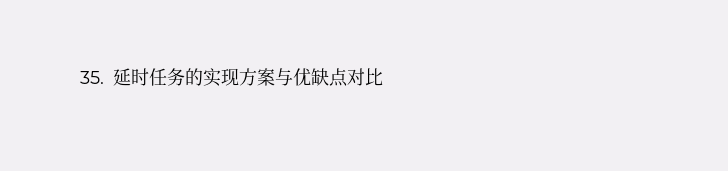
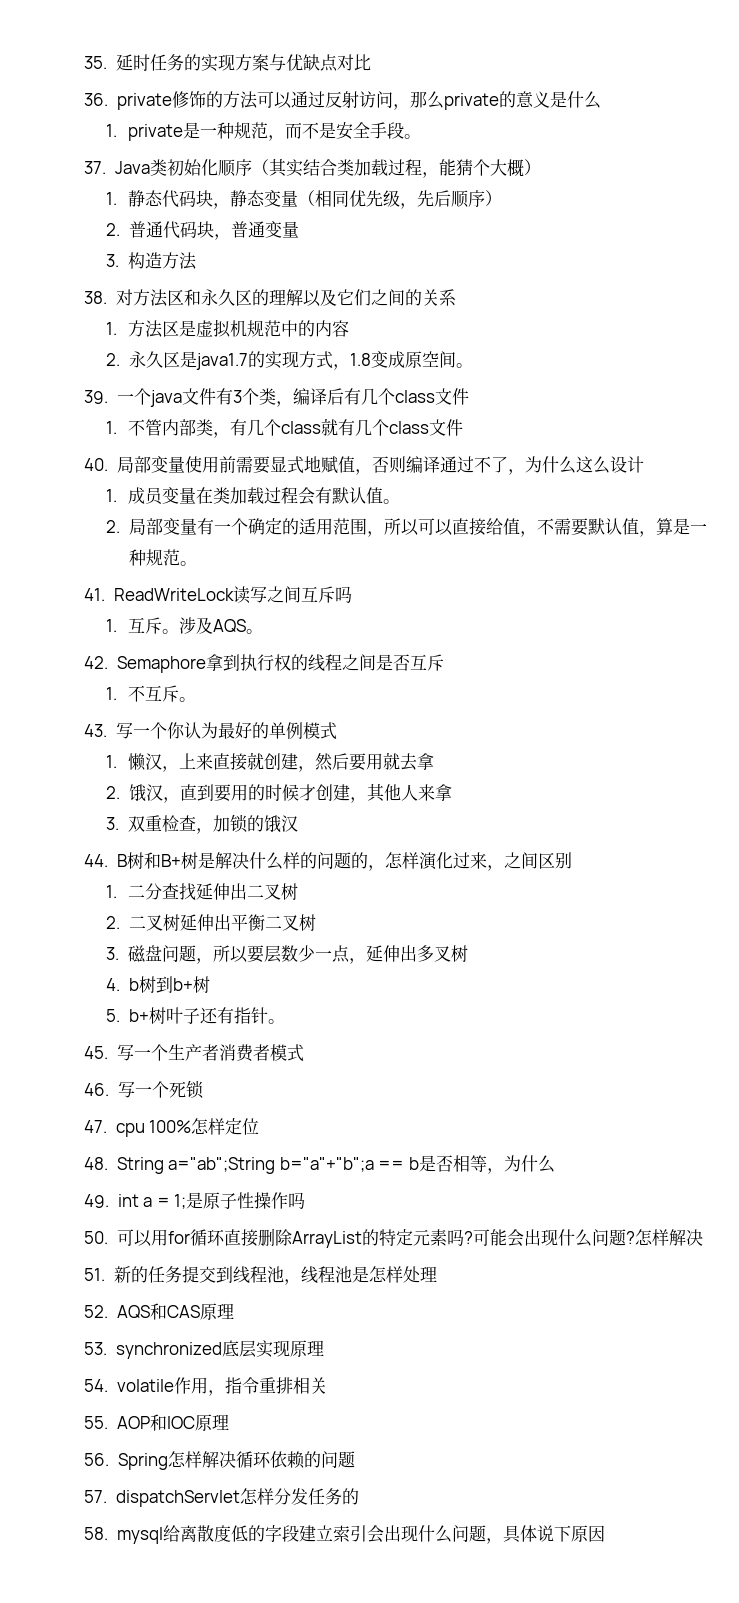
+ 36. private修饰的方法可以通过反射访问，那么private的意义是什么
+ 1. private是一种规范，而不是安全手段。
+ 37. Java类初始化顺序（其实结合类加载过程，能猜个大概）
+ 1.静态代码块，静态变量（相同优先级，先后顺序）
+ 2.普通代码块，普通变量
+ 3.构造方法
+ 38.对方法区和永久区的理解以及它们之间的关系
+ 1.方法区是虚拟机规范中的内容
+ 2.永久区是java1.7的实现方式，1.8变成原空间。
+ 39.一个java文件有3个类，编译后有几个class文件
+ 1.不管内部类，有几个class就有几个class文件
+ 40.局部变量使用前需要显式地赋值，否则编译通过不了，为什么这么设计
+ 1.成员变量在类加载过程会有默认值。
+ 2.局部变量有一个确定的适用范围，所以可以直接给值，不需要默认值，算是一种规范。
+ 41. ReadWriteLock读写之间互斥吗
+ 1.互斥。涉及AQS。
+ 42. Semaphore拿到执行权的线程之间是否互斥
+ 1.不互斥。
+ 43.写一个你认为最好的单例模式
+ 1.懒汉，上来直接就创建，然后要用就去拿
+ 2.饿汉，直到要用的时候才创建，其他人来拿
+ 3.双重检查，加锁的饿汉
+ 44. B树和B+树是解决什么样的问题的，怎样演化过来，之间区别
+ 1.二分查找延伸出二叉树
+ 2.二叉树延伸出平衡二叉树
+ 3.磁盘问题，所以要层数少一点，延伸出多叉树
+ 4. b树到b+树
+ 5. b+树叶子还有指针。
+ 45.写一个生产者消费者模式
+ 46.写一个死锁
+ 47. cpu 100%怎样定位
+ 48. String a="ab";String b="a"+"b";a == b是否相等，为什么
+ 49. int a = 1;是原子性操作吗
+ 50.可以用for循环直接删除ArrayList的特定元素吗?可能会出现什么问题?怎样解决
+ 51.新的任务提交到线程池，线程池是怎样处理
+ 52. AQS和CAS原理
+ 53. synchronized底层实现原理
+ 54. volatile作用，指令重排相关
+ 55. AOP和IOC原理
+ 56. Spring怎样解决循环依赖的问题
+ 57. dispatchServlet怎样分发任务的
+ 58. mysql给离散度低的字段建立索引会出现什么问题，具体说下原因

